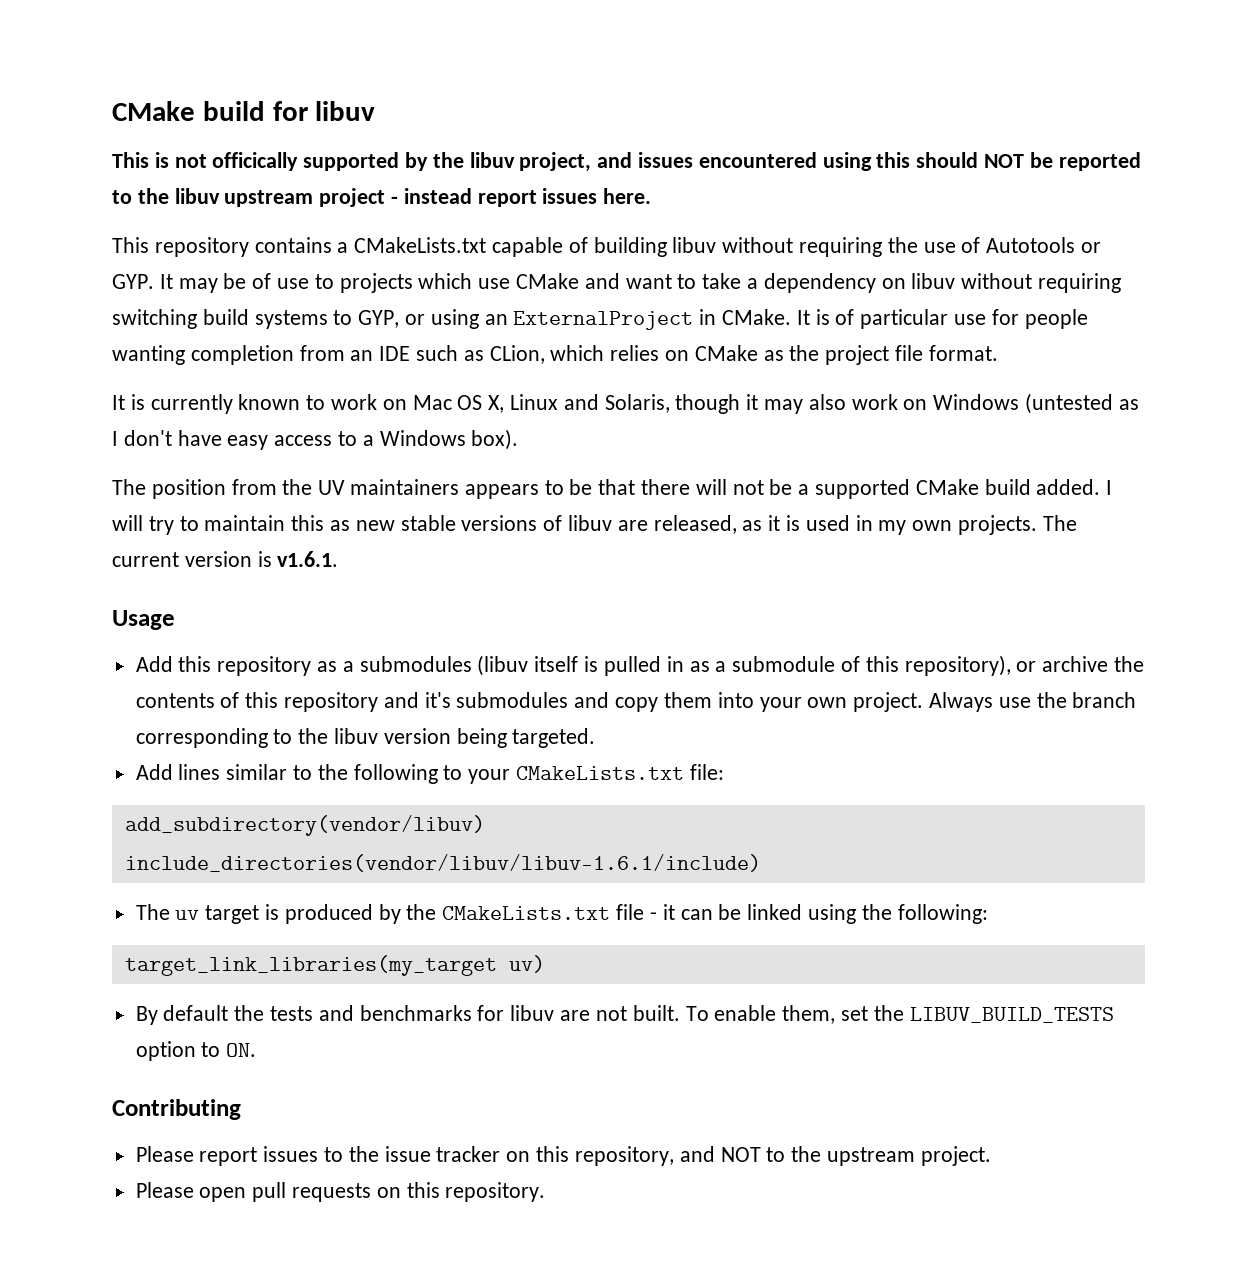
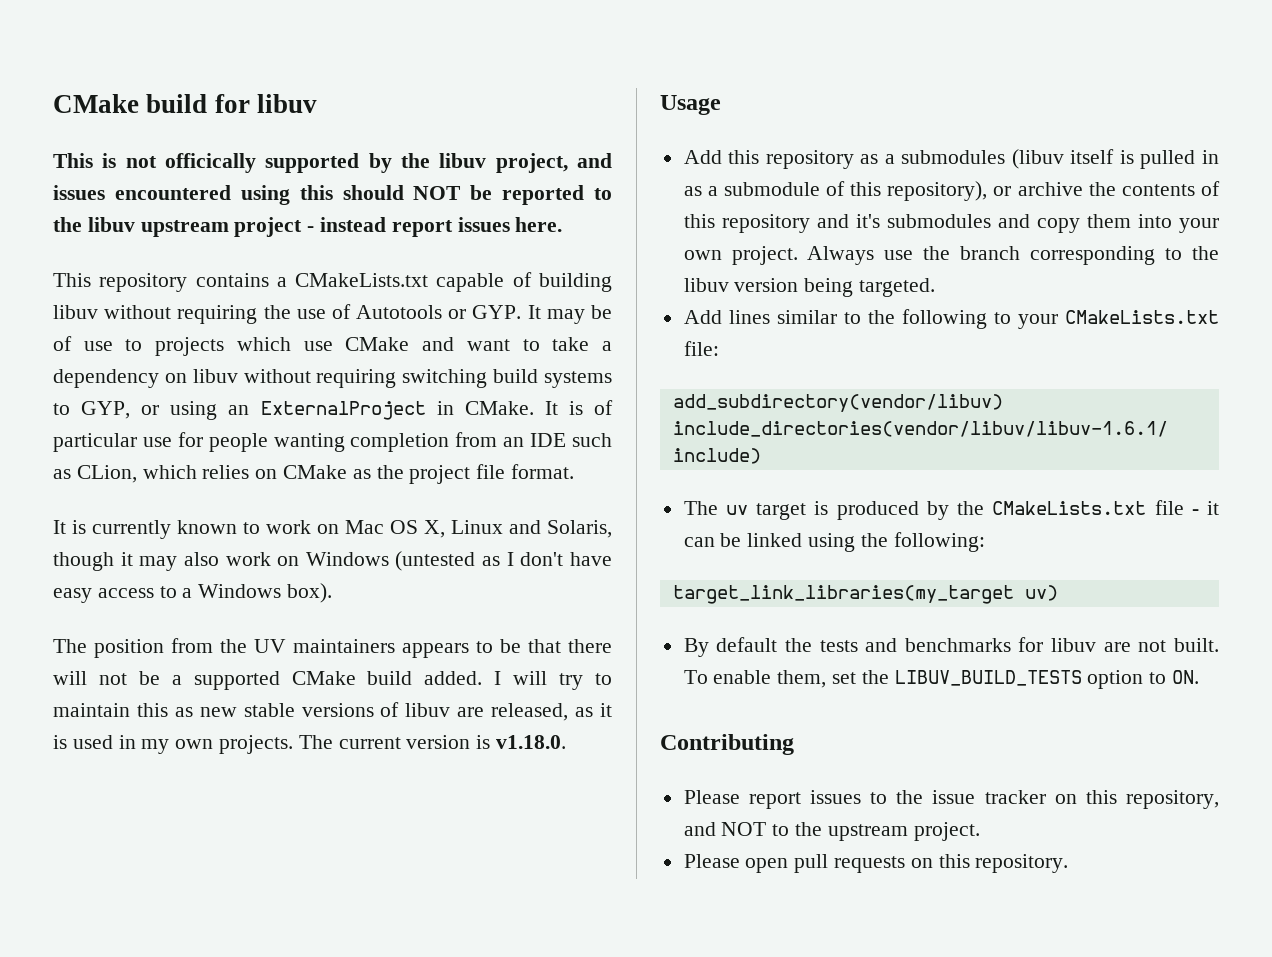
- The current version is v1.6.1.
+ The current version is v1.18.0.

